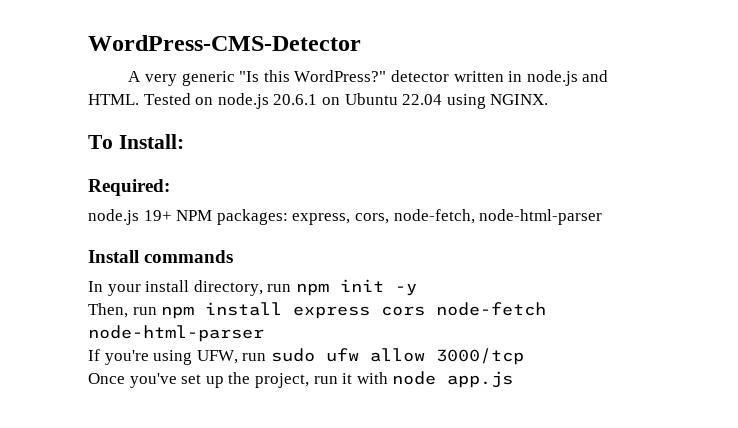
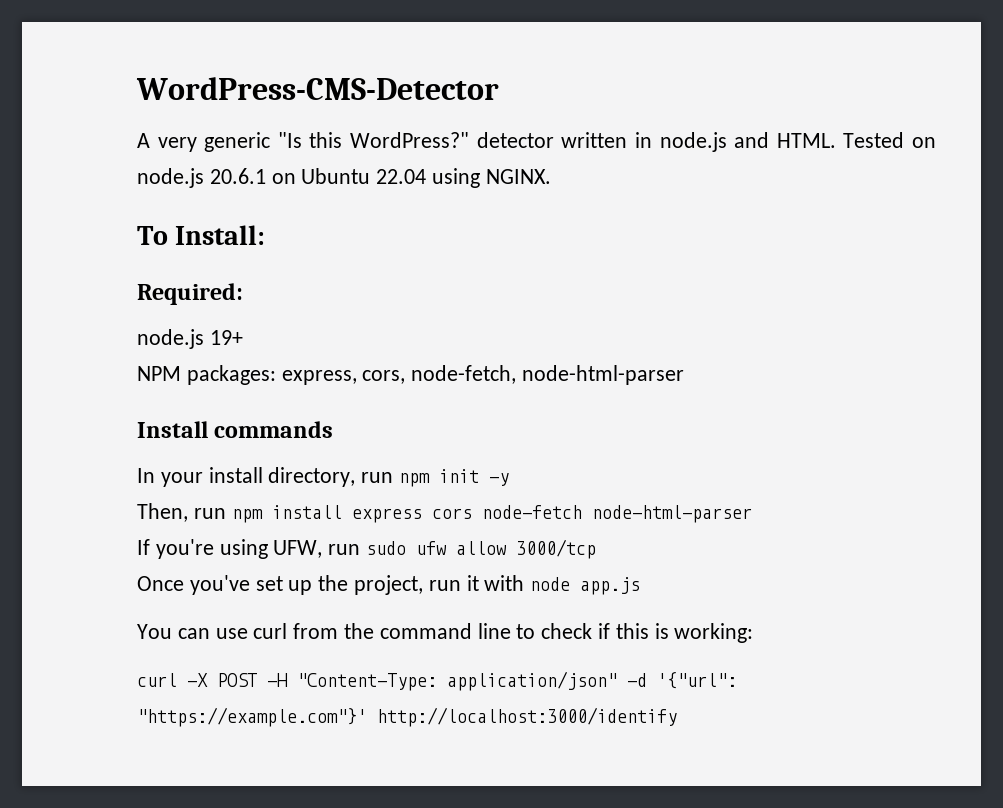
- node.js 19+ NPM packages: express, cors, node-fetch, node-html-parser
+ node.js 19+
+ NPM packages: express, cors, node-fetch, node-html-parser
+ You can use curl from the command line to check if this is working:
+ curl -X POST -H "Content-Type: application/json" -d '{"url": "https://example.com"}' http://localhost:3000/identify

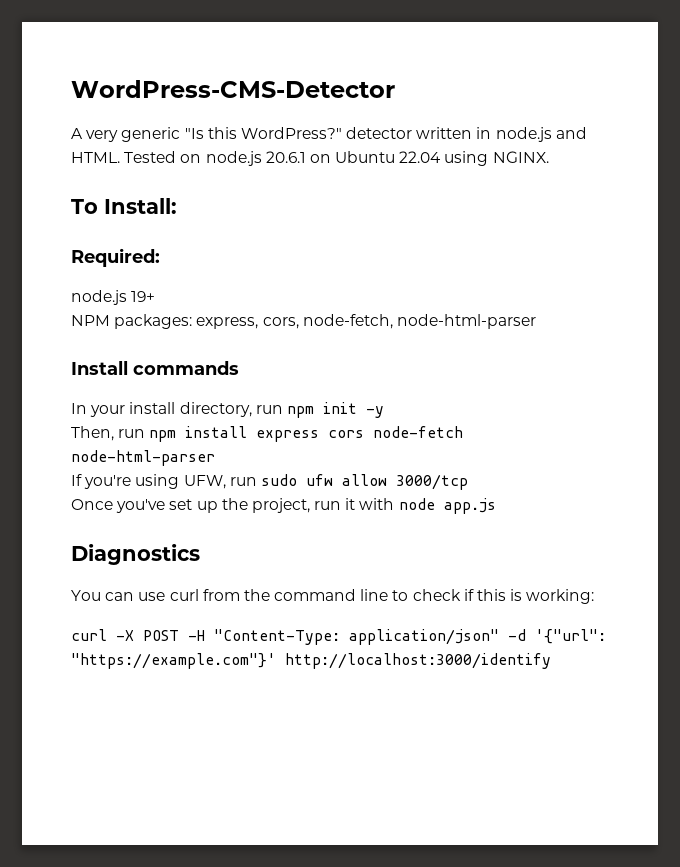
+ Diagnostics

